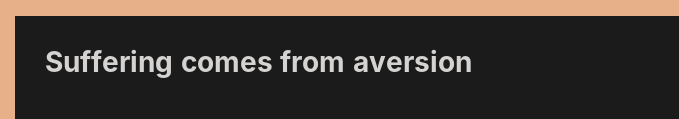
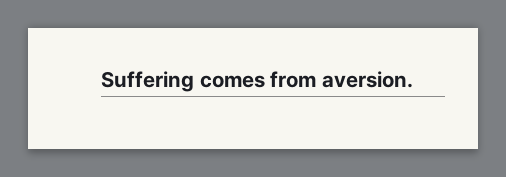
- Suffering comes from aversion
+ Suffering comes from aversion.

